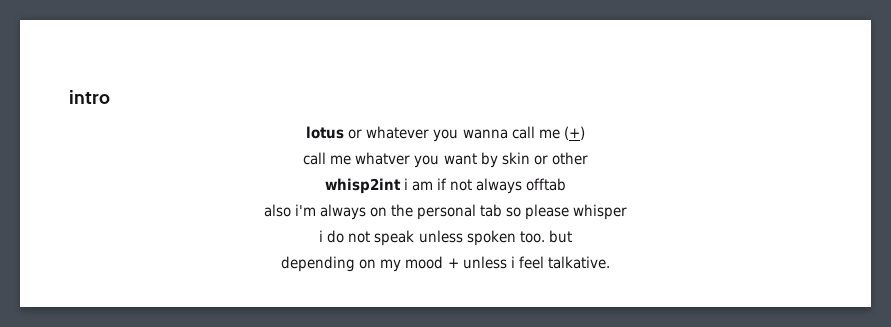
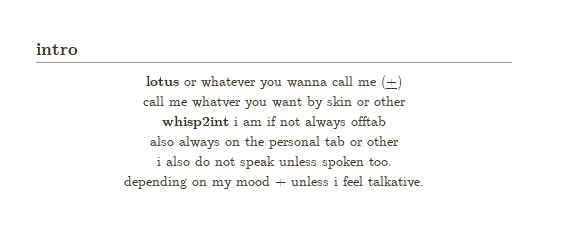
- also i'm always on the personal tab so please whisper
- i do not speak unless spoken too. but
+ also always on the personal tab or other
+ i also do not speak unless spoken too.

